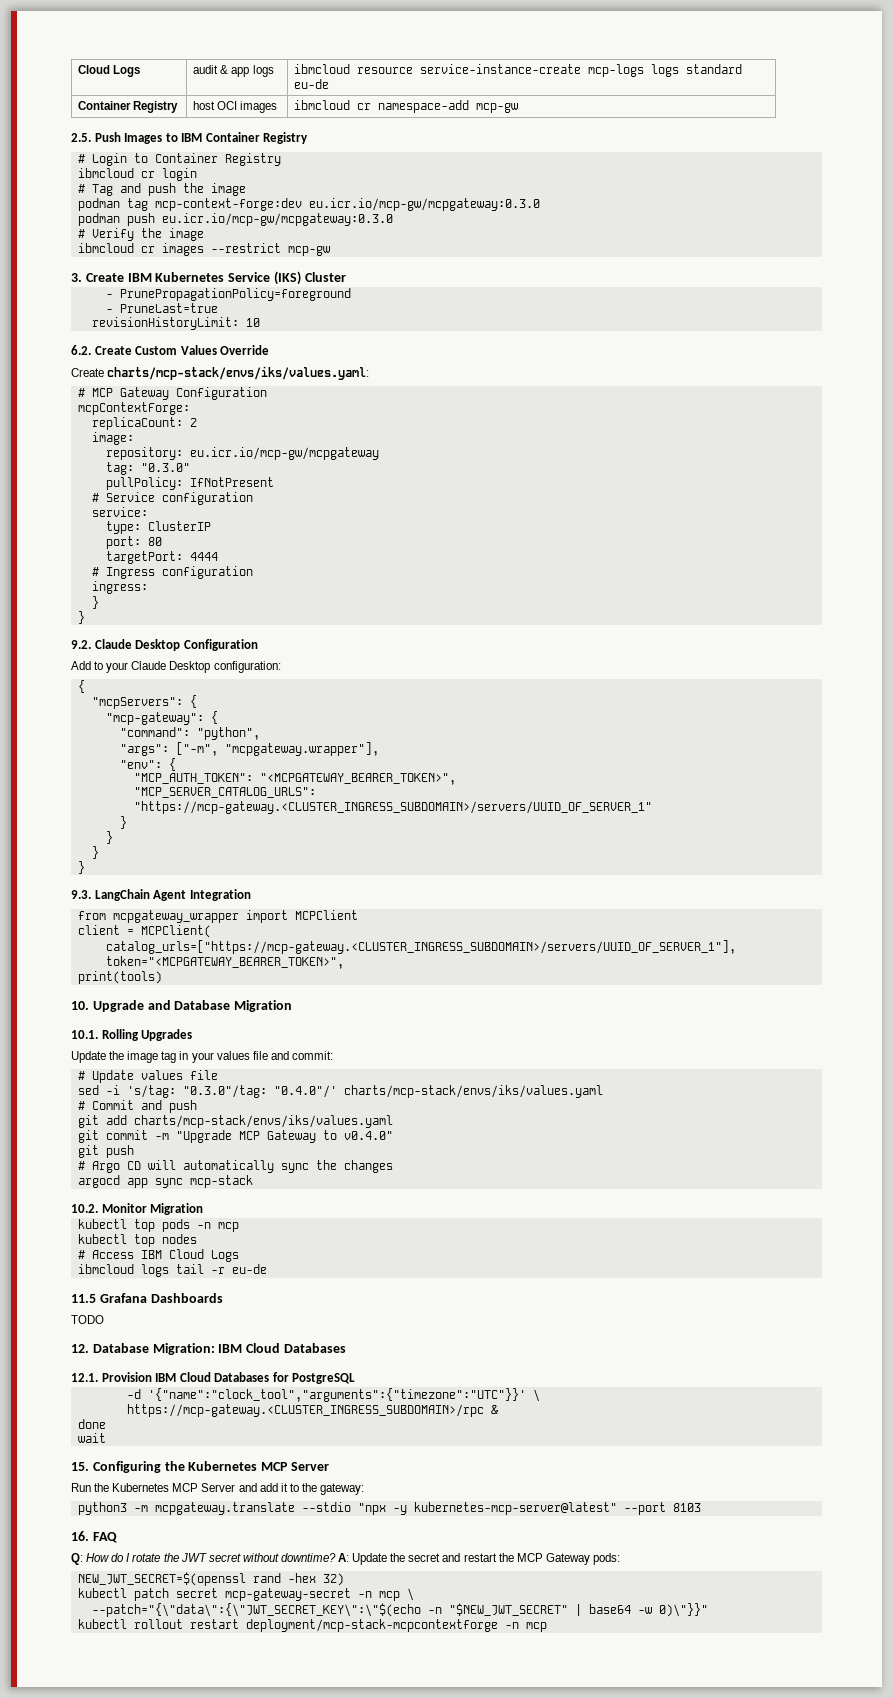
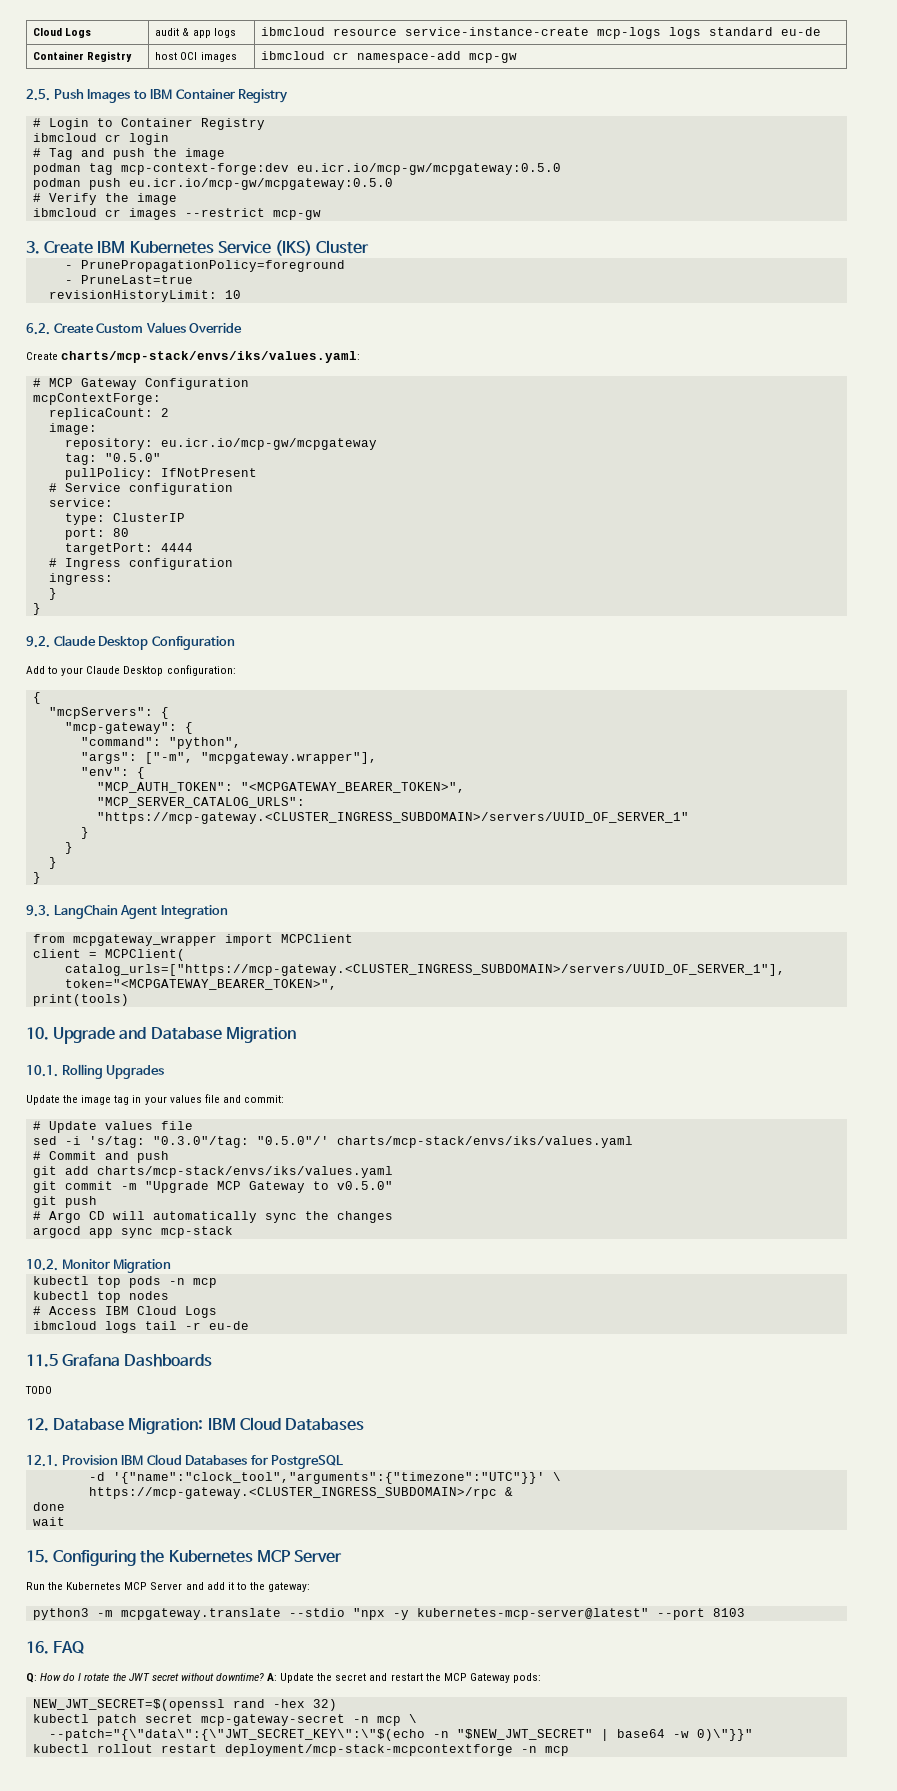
- podman tag mcp-context-forge:dev eu.icr.io/mcp-gw/mcpgateway:0.3.0
+ podman tag mcp-context-forge:dev eu.icr.io/mcp-gw/mcpgateway:0.5.0
- podman push eu.icr.io/mcp-gw/mcpgateway:0.3.0
+ podman push eu.icr.io/mcp-gw/mcpgateway:0.5.0
- tag: "0.3.0"
+ tag: "0.5.0"
- sed -i 's/tag: "0.3.0"/tag: "0.4.0"/' charts/mcp-stack/envs/iks/values.yaml
+ sed -i 's/tag: "0.3.0"/tag: "0.5.0"/' charts/mcp-stack/envs/iks/values.yaml
- git commit -m "Upgrade MCP Gateway to v0.4.0"
+ git commit -m "Upgrade MCP Gateway to v0.5.0"

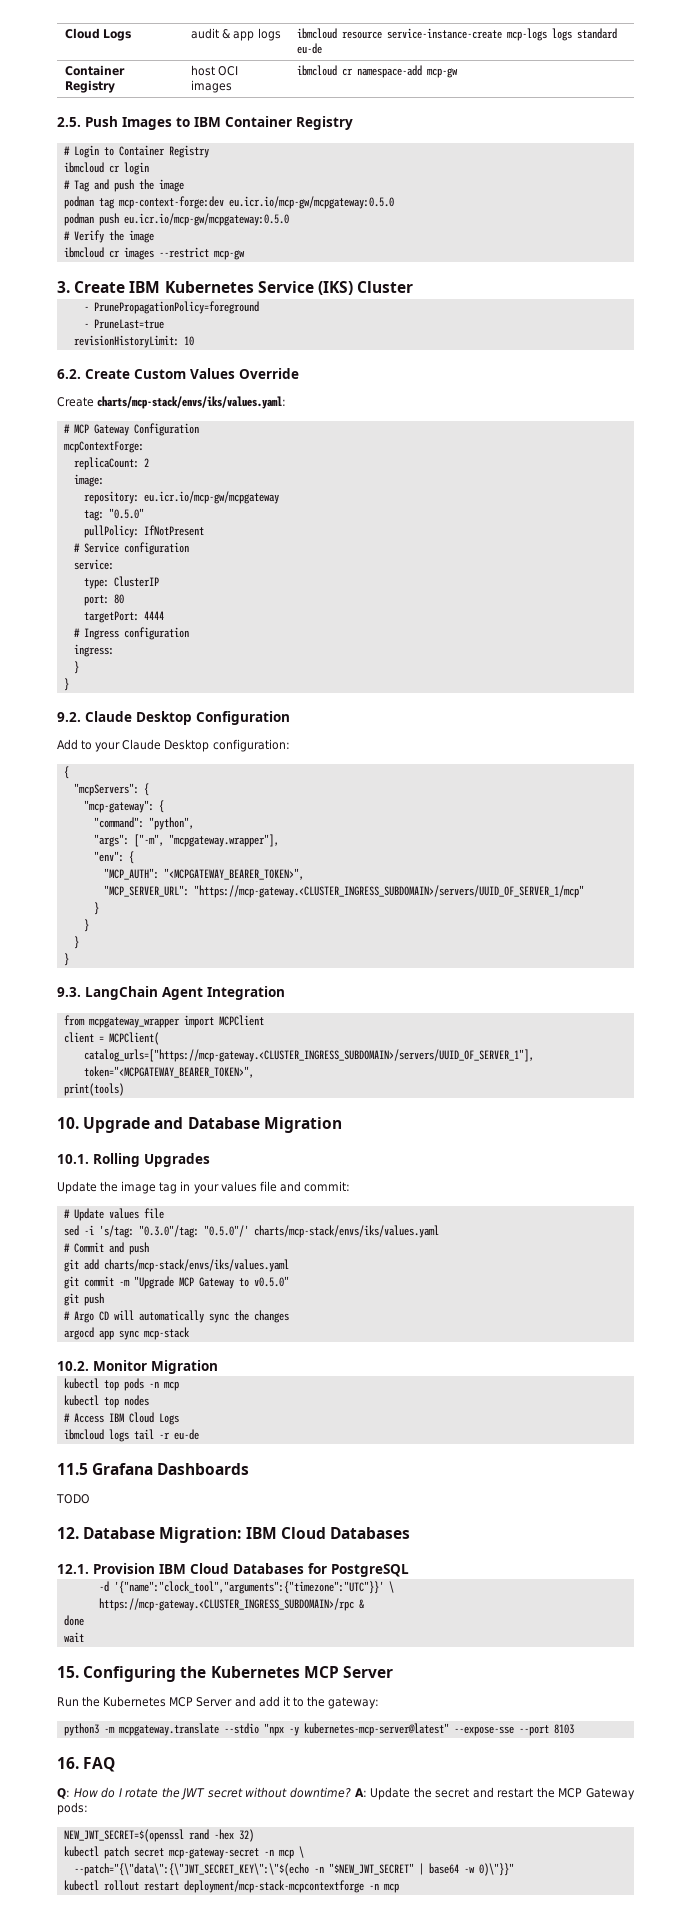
- "MCP_AUTH_TOKEN": "<MCPGATEWAY_BEARER_TOKEN>",
+ "MCP_AUTH": "<MCPGATEWAY_BEARER_TOKEN>",
- "MCP_SERVER_CATALOG_URLS": "https://mcp-gateway.<CLUSTER_INGRESS_SUBDOMAIN>/servers/UUID_OF_SERVER_1"
+ "MCP_SERVER_URL": "https://mcp-gateway.<CLUSTER_INGRESS_SUBDOMAIN>/servers/UUID_OF_SERVER_1/mcp"
- python3 -m mcpgateway.translate --stdio "npx -y kubernetes-mcp-server@latest" --port 8103
+ python3 -m mcpgateway.translate --stdio "npx -y kubernetes-mcp-server@latest" --expose-sse --port 8103

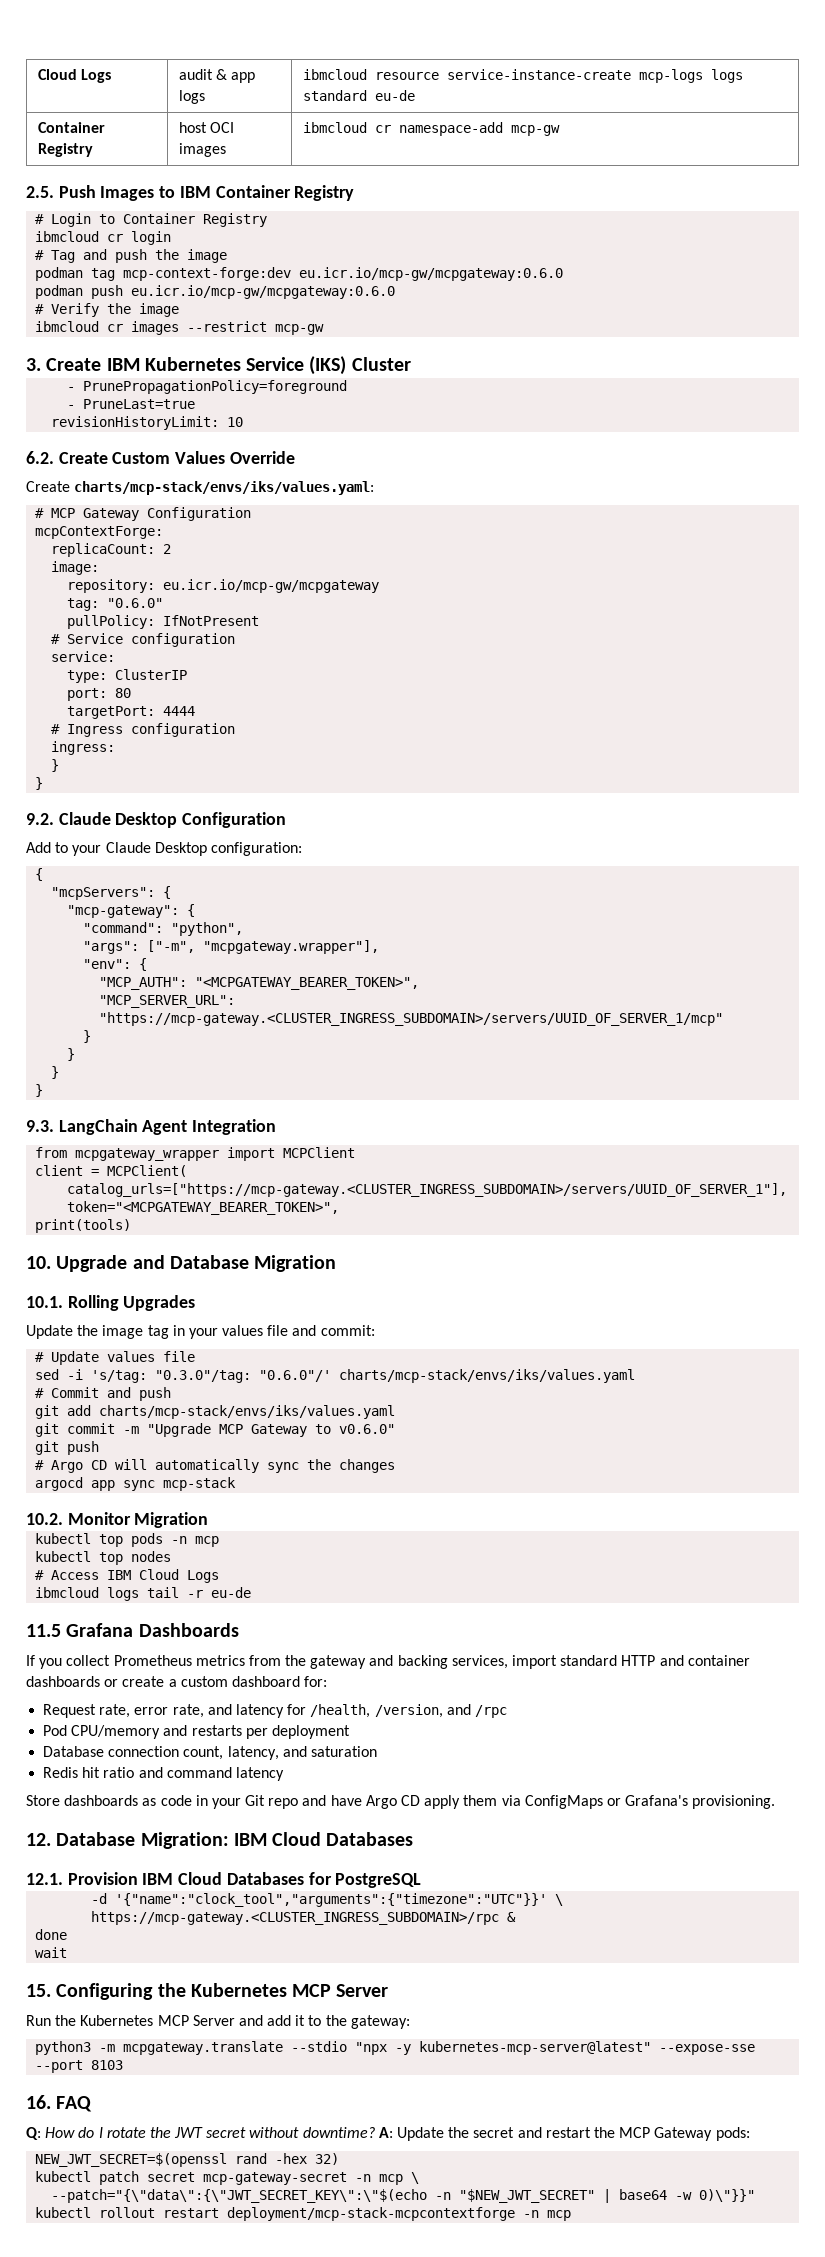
- podman tag mcp-context-forge:dev eu.icr.io/mcp-gw/mcpgateway:0.5.0
+ podman tag mcp-context-forge:dev eu.icr.io/mcp-gw/mcpgateway:0.6.0
- podman push eu.icr.io/mcp-gw/mcpgateway:0.5.0
+ podman push eu.icr.io/mcp-gw/mcpgateway:0.6.0
- tag: "0.5.0"
+ tag: "0.6.0"
- sed -i 's/tag: "0.3.0"/tag: "0.5.0"/' charts/mcp-stack/envs/iks/values.yaml
+ sed -i 's/tag: "0.3.0"/tag: "0.6.0"/' charts/mcp-stack/envs/iks/values.yaml
- git commit -m "Upgrade MCP Gateway to v0.5.0"
+ git commit -m "Upgrade MCP Gateway to v0.6.0"
- TODO
+ If you collect Prometheus metrics from the gateway and backing services, import standard HTTP and container dashboards or create a custom dashboard for:
+ Request rate, error rate, and latency for /health, /version, and /rpc
+ Pod CPU/memory and restarts per deployment
+ Database connection count, latency, and saturation
+ Redis hit ratio and command latency
+ Store dashboards as code in your Git repo and have Argo CD apply them via ConfigMaps or Grafana's provisioning.

